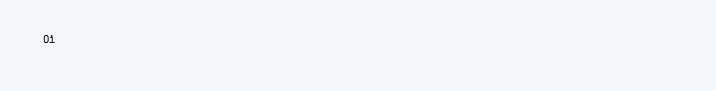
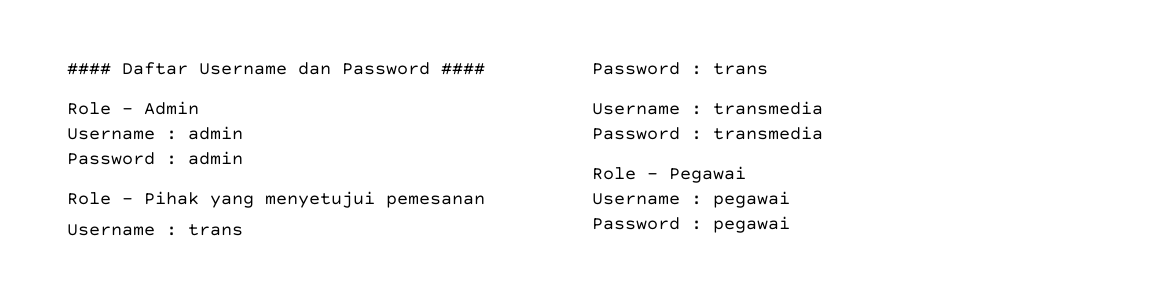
- Oi
+ #### Daftar Username dan Password ####
+ Role - Admin
+ Username : admin
+ Password : admin
+ Role - Pihak yang menyetujui pemesanan
+ Username : trans
+ Password : trans
+ Username : transmedia
+ Password : transmedia
+ Role - Pegawai
+ Username : pegawai
+ Password : pegawai

